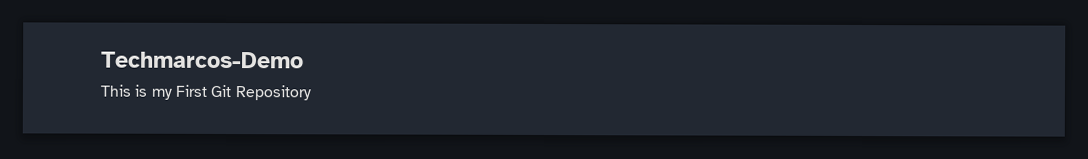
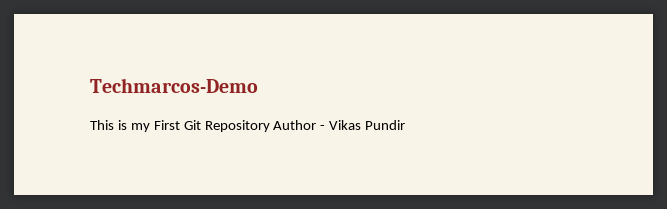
- This is my First Git Repository
+ This is my First Git Repository Author - Vikas Pundir

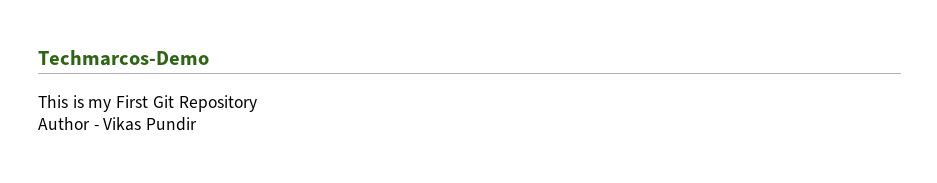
- This is my First Git Repository Author - Vikas Pundir
+ This is my First Git Repository
+ Author - Vikas Pundir

